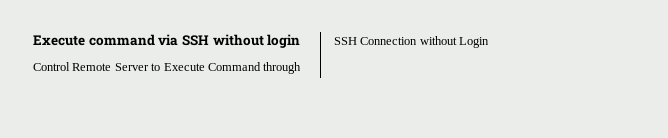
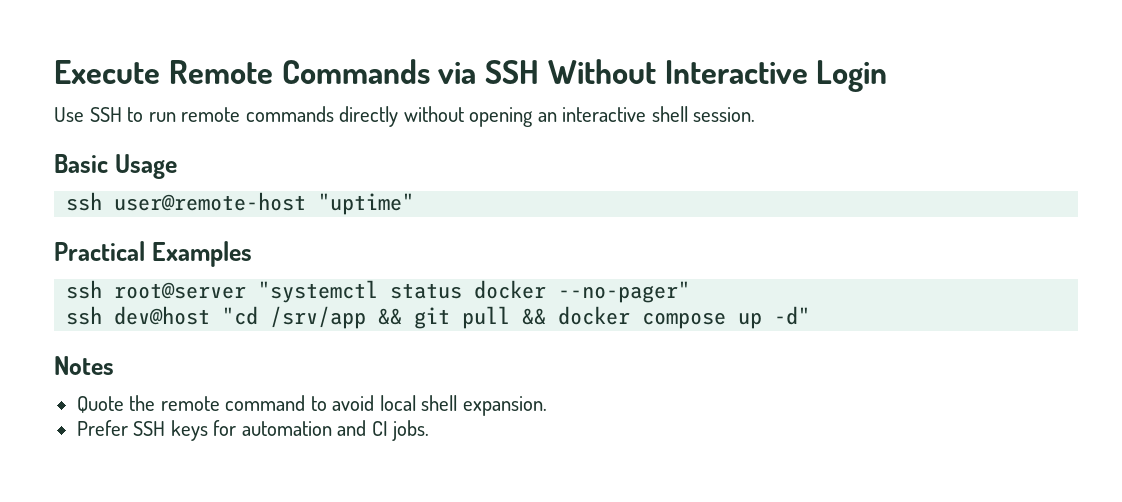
- Execute command via SSH without login
- Control Remote Server to Execute Command through SSH Connection without Login
+ Execute Remote Commands via SSH Without Interactive Login
+ Use SSH to run remote commands directly without opening an interactive shell session.
+ Basic Usage
+ ssh user@remote-host "uptime"
+ Practical Examples
+ ssh root@server "systemctl status docker --no-pager"
+ ssh dev@host "cd /srv/app && git pull && docker compose up -d"
+ Notes
+ Quote the remote command to avoid local shell expansion.
+ Prefer SSH keys for automation and CI jobs.

